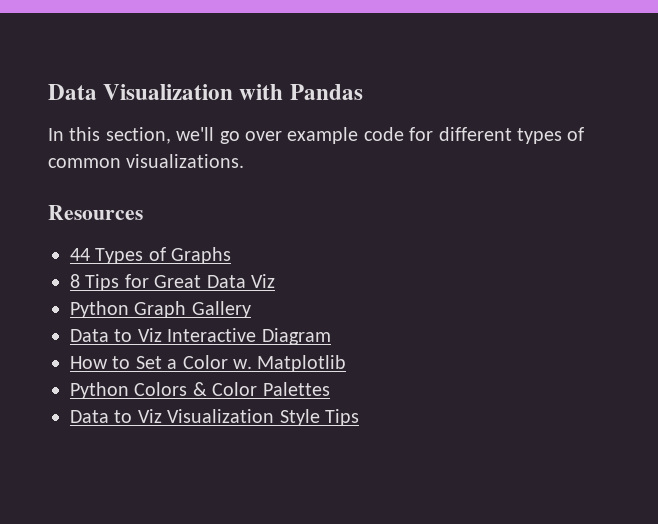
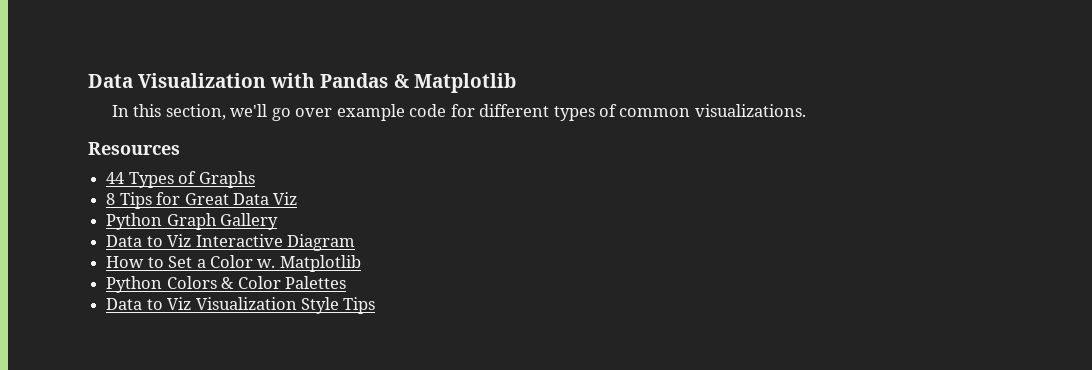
- Data Visualization with Pandas
+ Data Visualization with Pandas & Matplotlib

